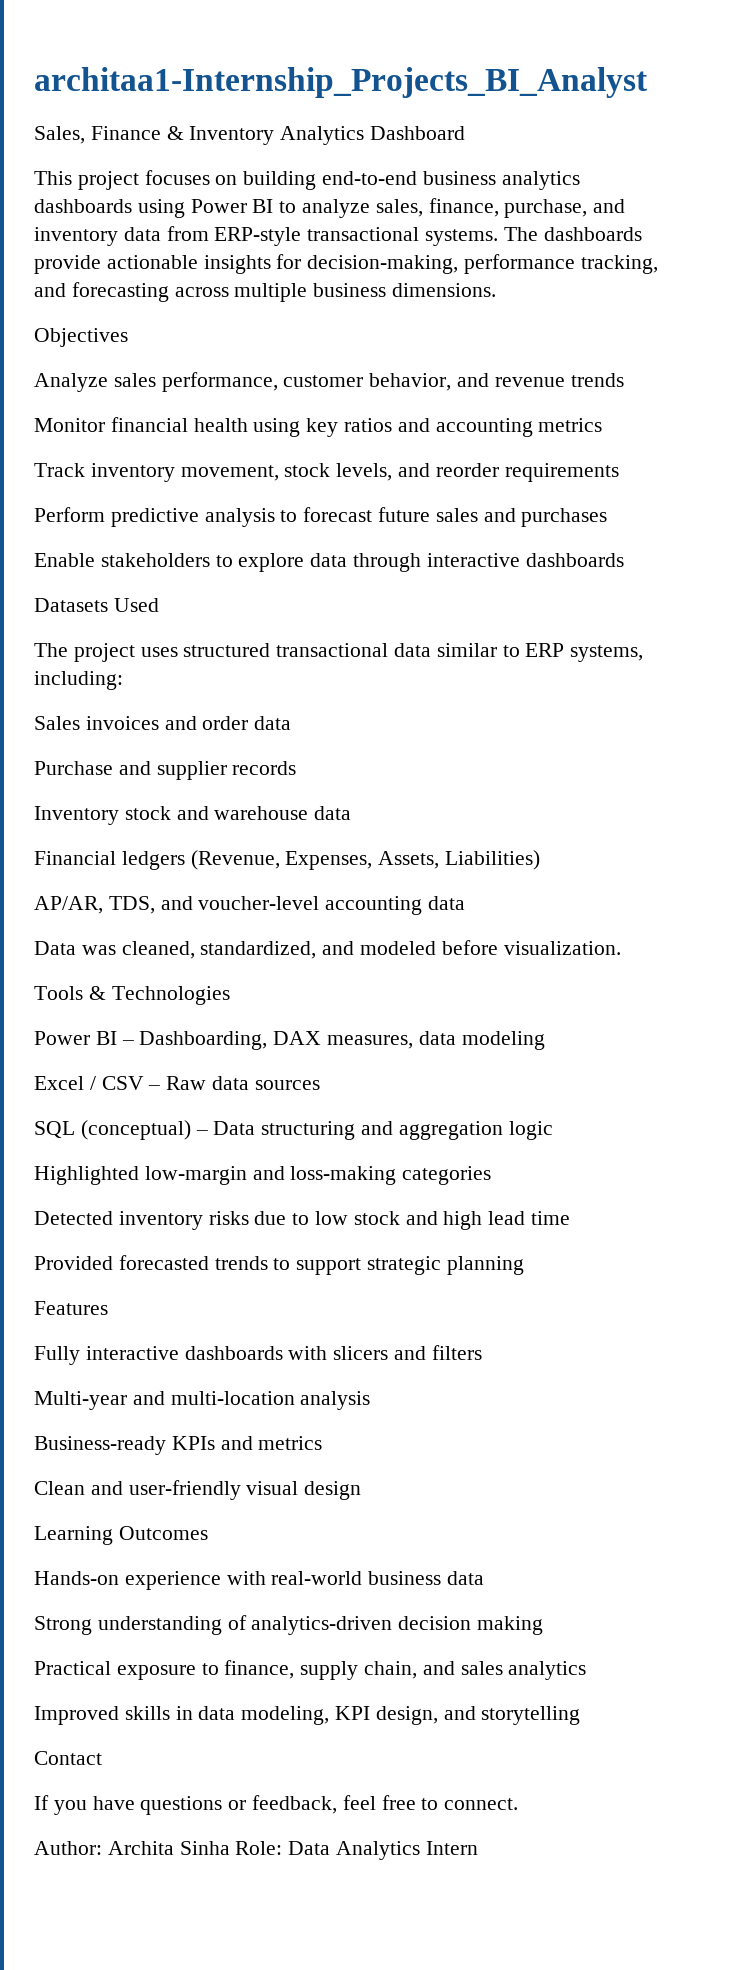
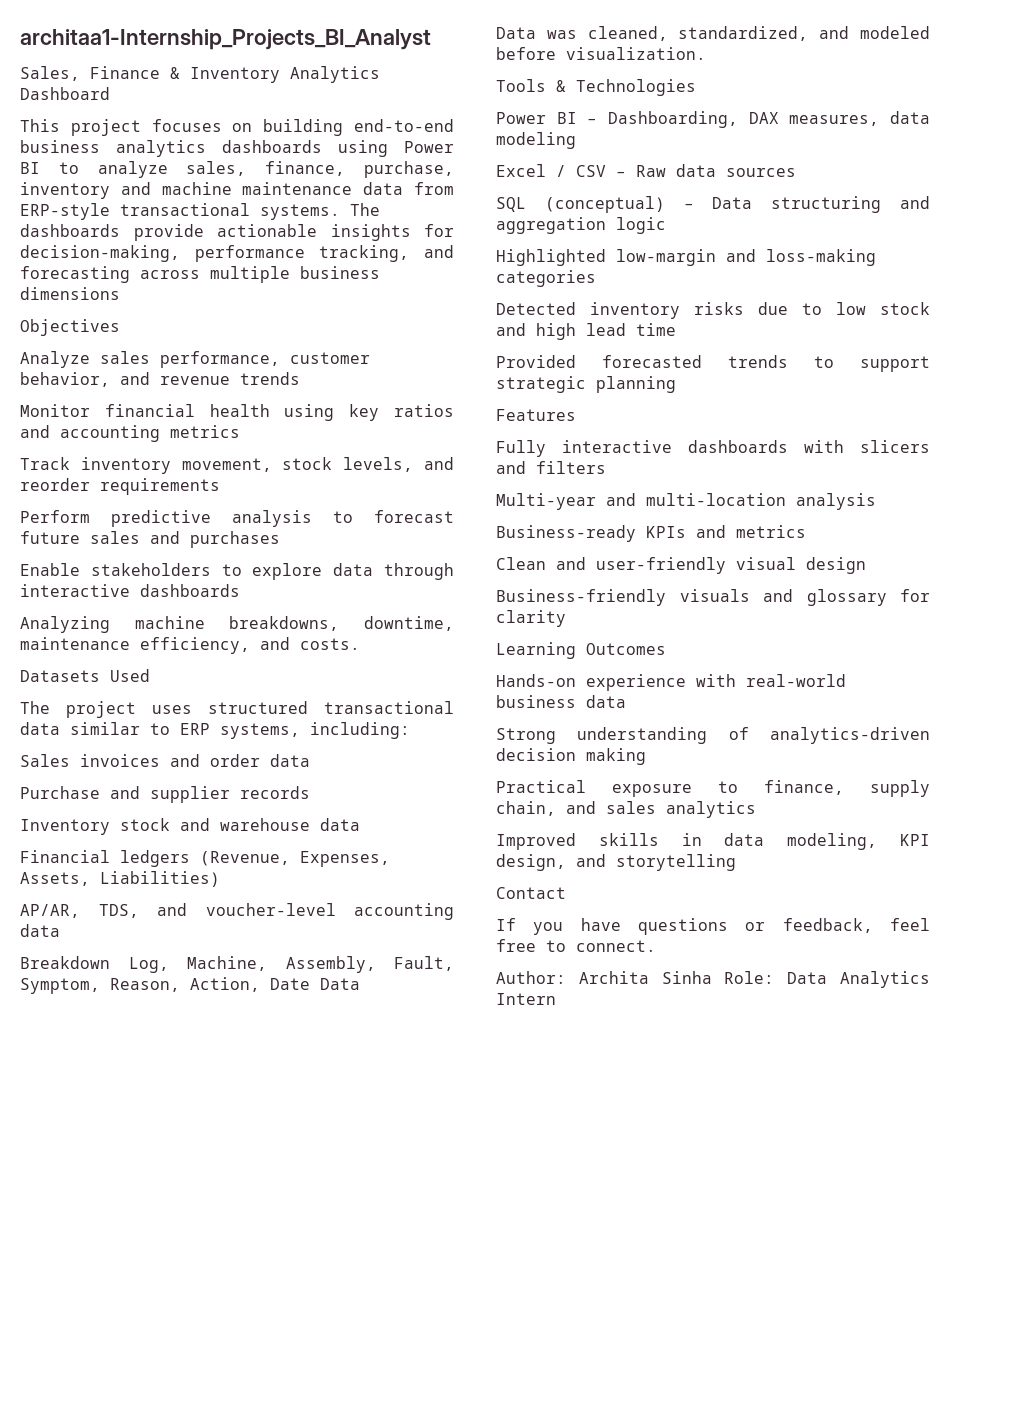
- This project focuses on building end-to-end business analytics dashboards using Power BI to analyze sales, finance, purchase, and inventory data from ERP-style transactional systems.
+ This project focuses on building end-to-end business analytics dashboards using Power BI to analyze sales, finance, purchase, inventory and machine maintenance data from ERP-style transactional systems.
- The dashboards provide actionable insights for decision-making, performance tracking, and forecasting across multiple business dimensions.
+ The dashboards provide actionable insights for decision-making, performance tracking, and forecasting across multiple business dimensions
+ Analyzing machine breakdowns, downtime, maintenance efficiency, and costs.
+ Breakdown Log, Machine, Assembly, Fault, Symptom, Reason, Action, Date Data
+ Business-friendly visuals and glossary for clarity

